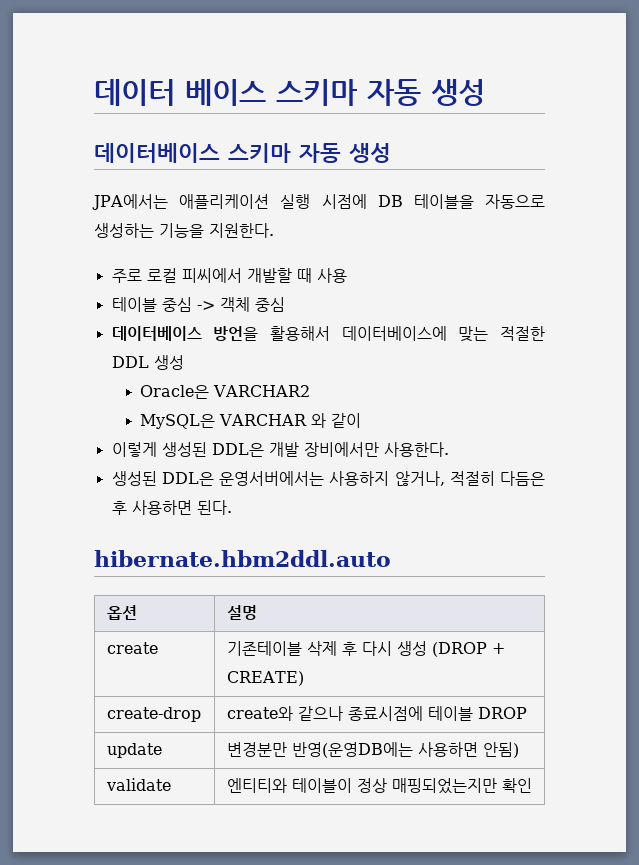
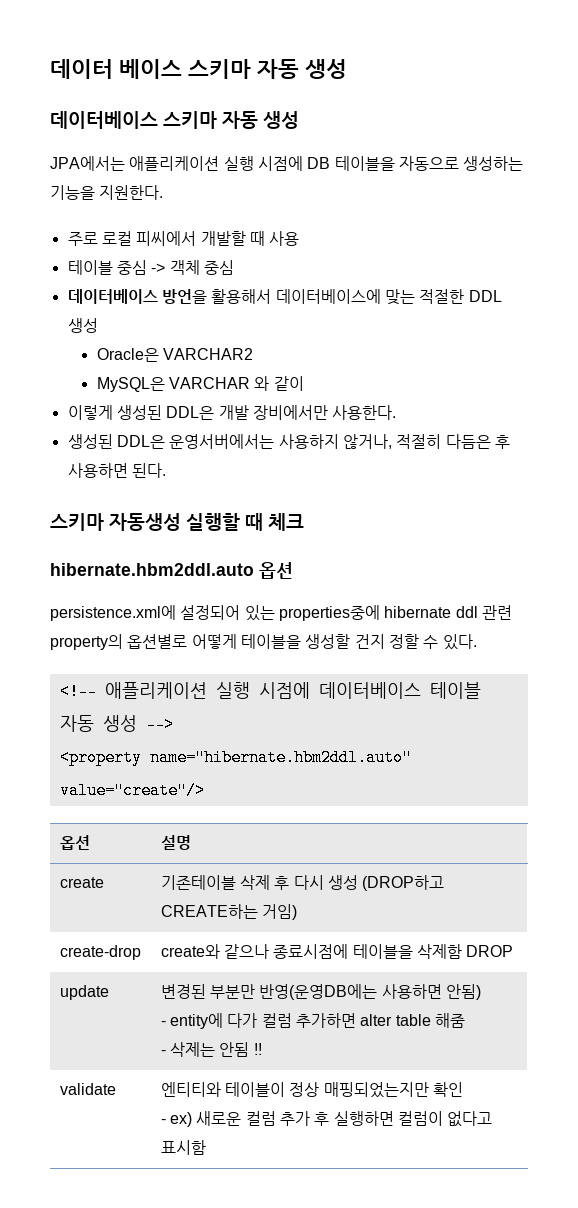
- hibernate.hbm2ddl.auto
+ 스키마 자동생성 실행할 때 체크
+ hibernate.hbm2ddl.auto 옵션
+ persistence.xml에 설정되어 있는 properties중에 hibernate ddl 관련 property의 옵션별로 어떻게 테이블을 생성할 건지 정할 수 있다.
+ <!-- 애플리케이션 실행 시점에 데이터베이스 테이블 자동 생성 -->
+ <property name="hibernate.hbm2ddl.auto" value="create"/>
- create | 기존테이블 삭제 후 다시 생성 (DROP + CREATE)
+ create | 기존테이블 삭제 후 다시 생성 (DROP하고 CREATE하는 거임)
- create-drop | create와 같으나 종료시점에 테이블 DROP
+ create-drop | create와 같으나 종료시점에 테이블을 삭제함 DROP
- update | 변경분만 반영(운영DB에는 사용하면 안됨)
+ update | 변경된 부분만 반영(운영DB에는 사용하면 안됨)
+ - entity에 다가 컬럼 추가하면 alter table 해줌
+ - 삭제는 안됨 !!
  validate | 엔티티와 테이블이 정상 매핑되었는지만 확인
+ - ex) 새로운 컬럼 추가 후 실행하면 컬럼이 없다고 표시함

